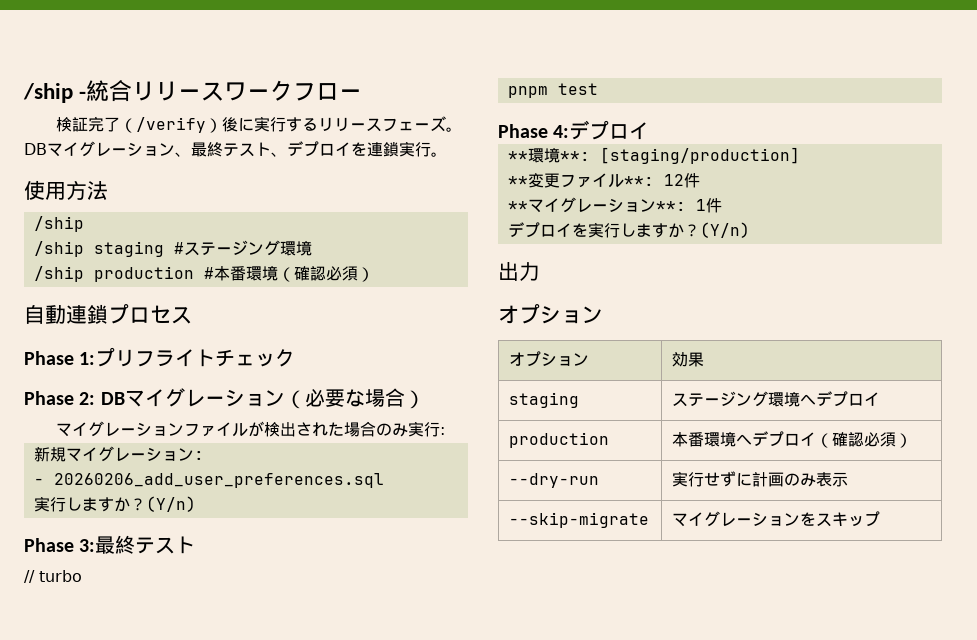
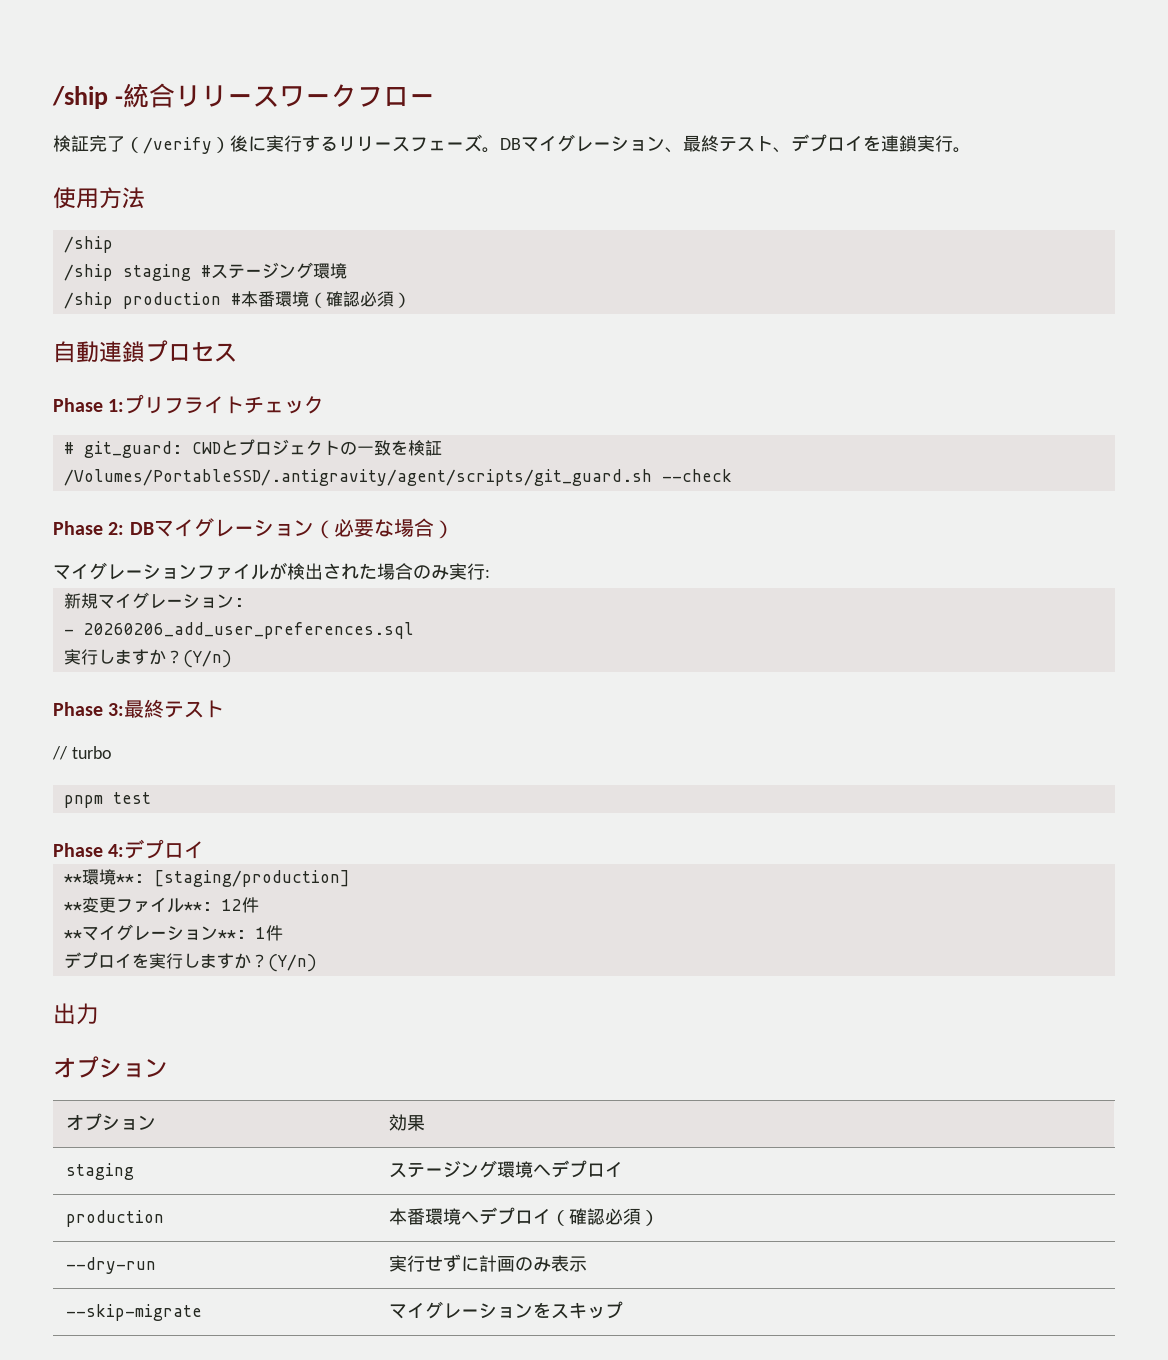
+ # git_guard: CWDとプロジェクトの一致を検証
+ /Volumes/PortableSSD/.antigravity/agent/scripts/git_guard.sh --check

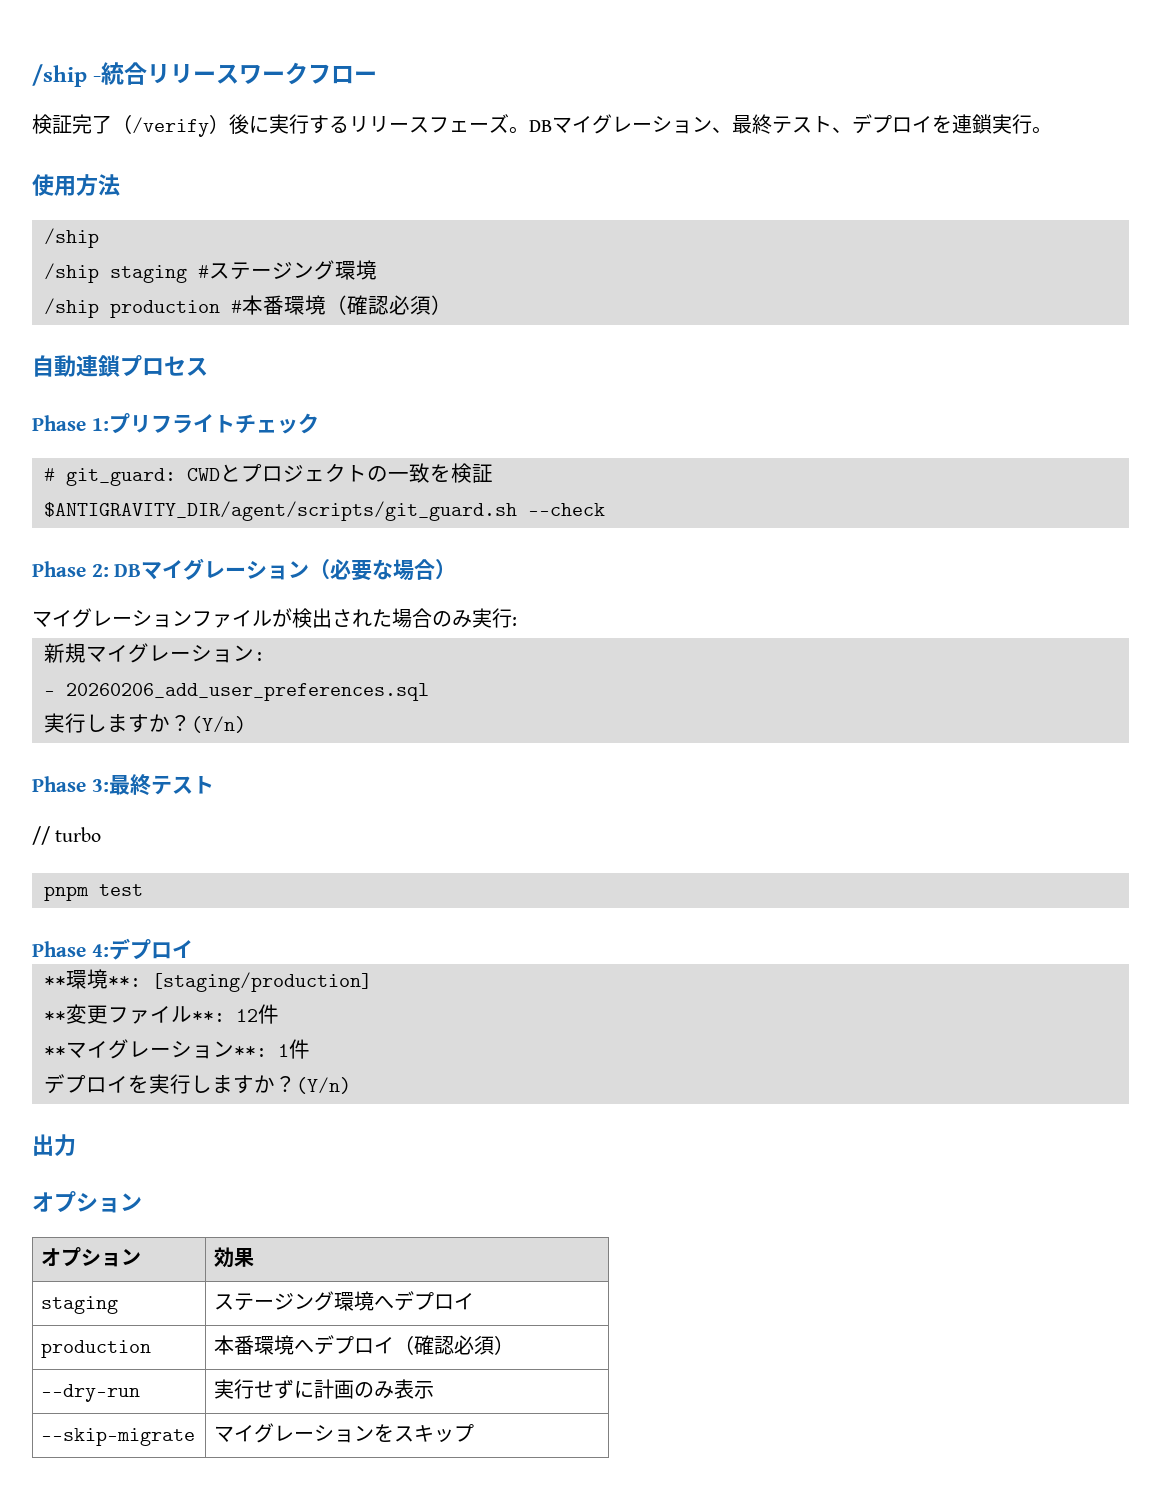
- /Volumes/PortableSSD/.antigravity/agent/scripts/git_guard.sh --check
+ $ANTIGRAVITY_DIR/agent/scripts/git_guard.sh --check

